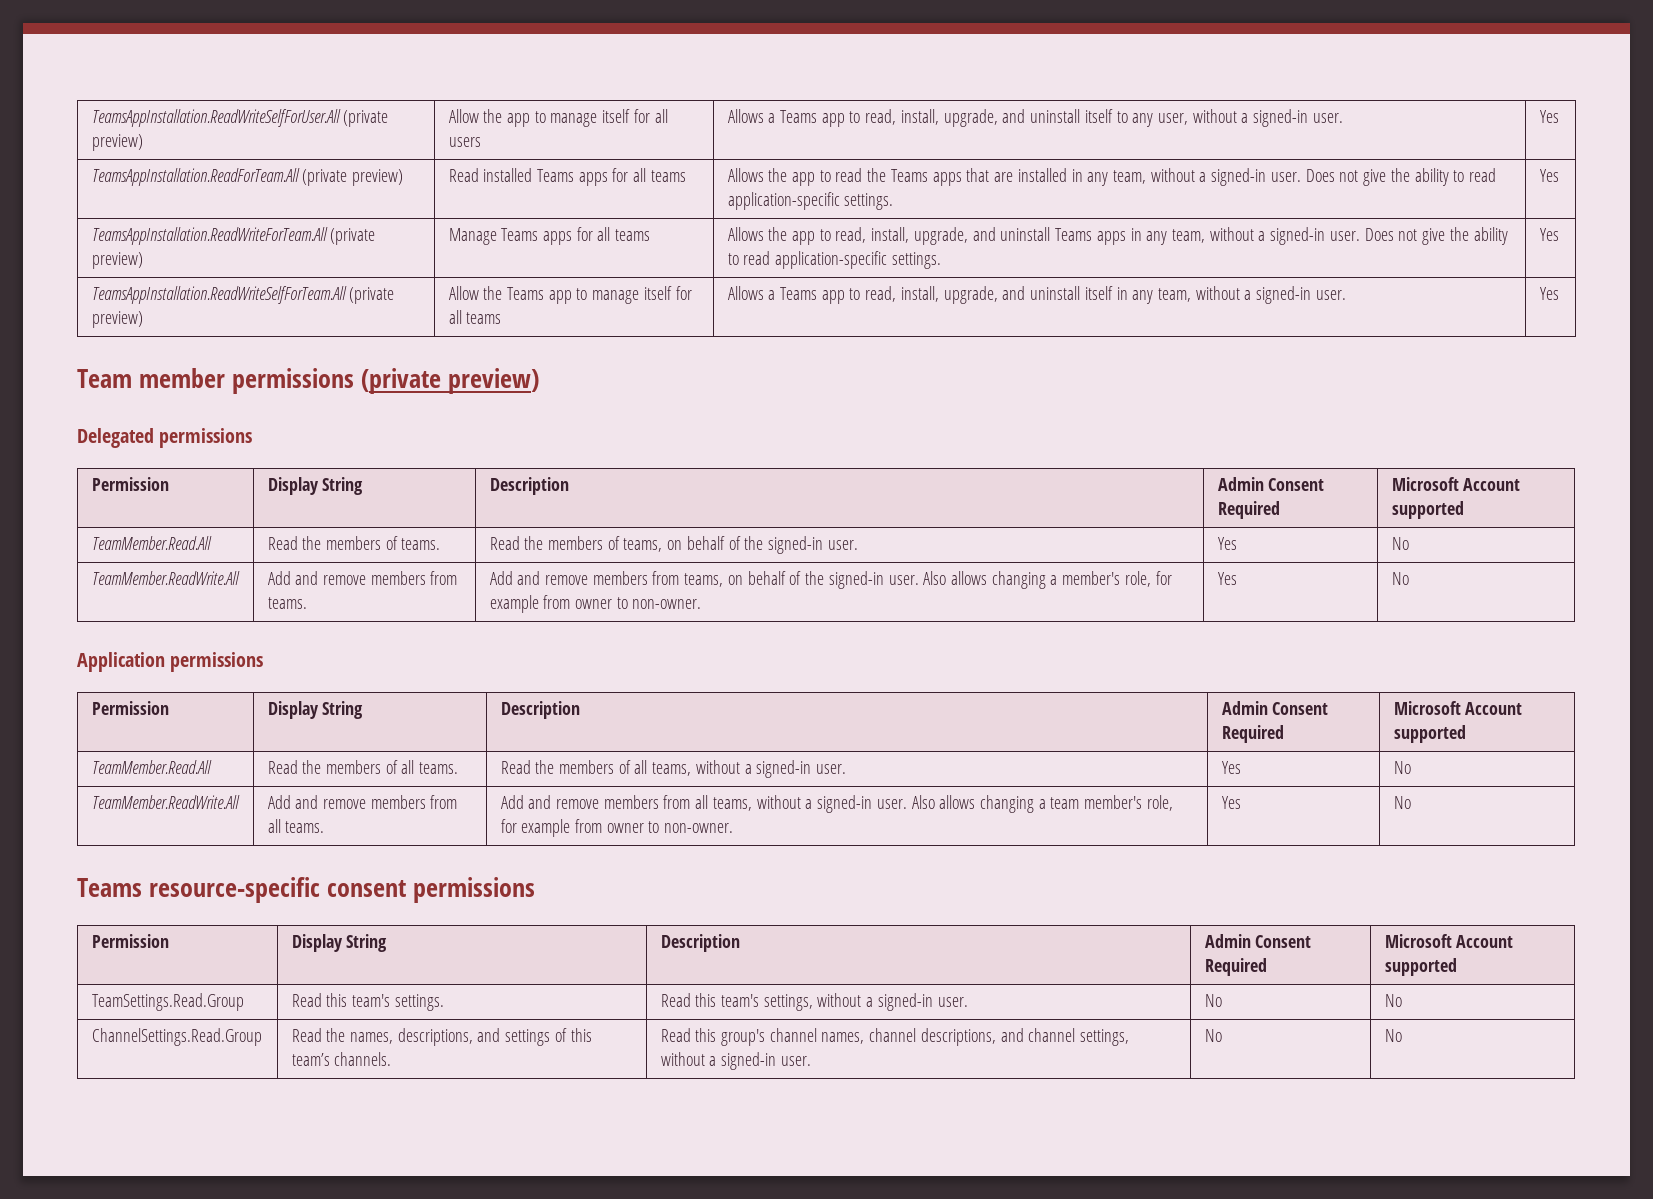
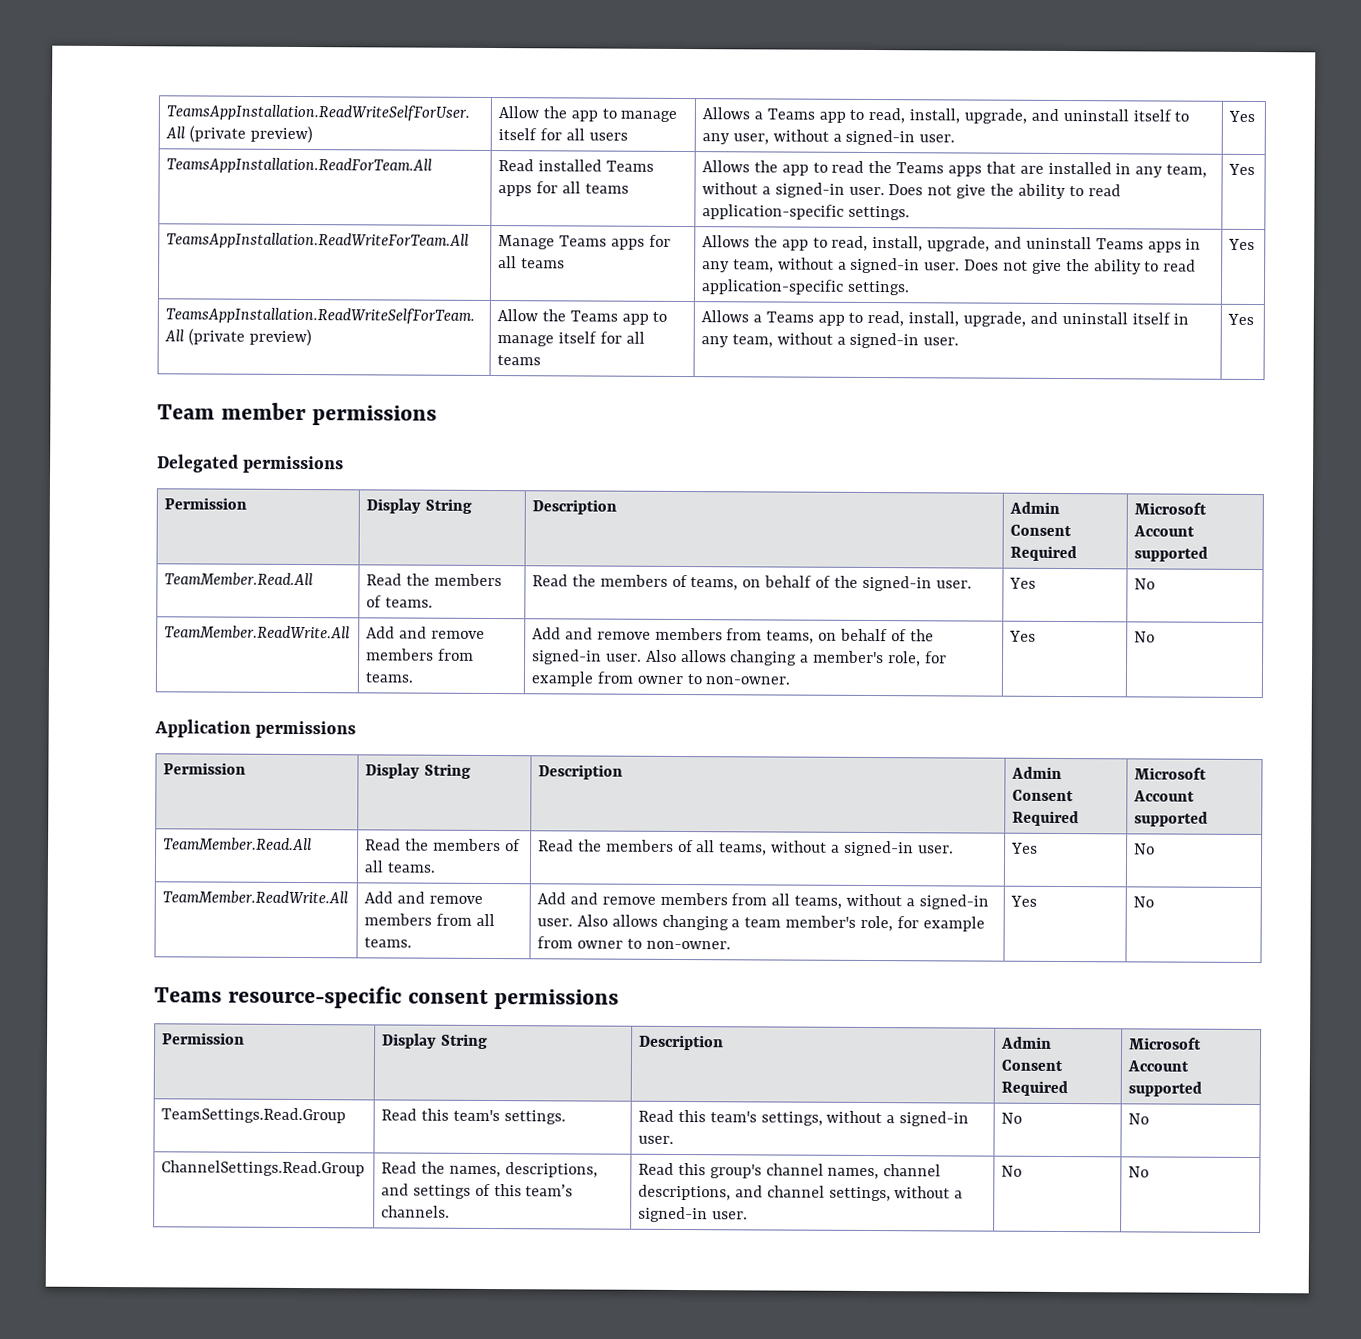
- TeamsAppInstallation.ReadForTeam.All (private preview) | Read installed Teams apps for all teams | Allows the app to read the Teams apps that are installed in any team, without a signed-in user. Does not give the ability to read application-specific settings. | Yes
+ TeamsAppInstallation.ReadForTeam.All | Read installed Teams apps for all teams | Allows the app to read the Teams apps that are installed in any team, without a signed-in user. Does not give the ability to read application-specific settings. | Yes
- TeamsAppInstallation.ReadWriteForTeam.All (private preview) | Manage Teams apps for all teams | Allows the app to read, install, upgrade, and uninstall Teams apps in any team, without a signed-in user. Does not give the ability to read application-specific settings. | Yes
+ TeamsAppInstallation.ReadWriteForTeam.All | Manage Teams apps for all teams | Allows the app to read, install, upgrade, and uninstall Teams apps in any team, without a signed-in user. Does not give the ability to read application-specific settings. | Yes
- Team member permissions (private preview)
+ Team member permissions

